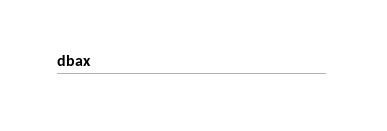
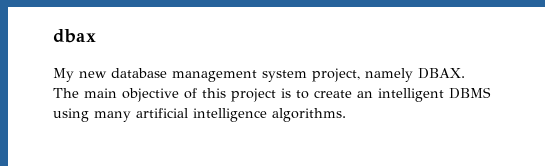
+ My new database management system project, namely DBAX. The main objective of this project is to create an intelligent DBMS using many artificial intelligence algorithms.

